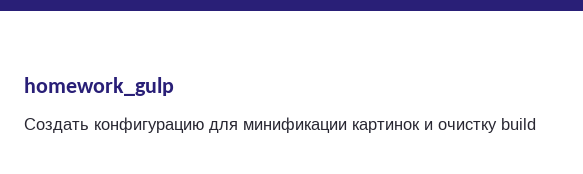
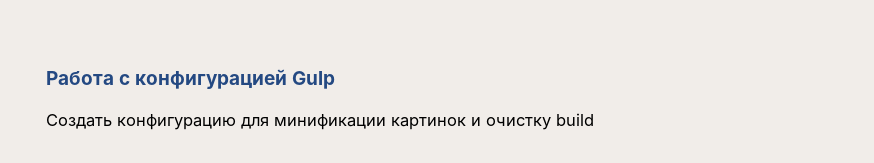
- homework_gulp
+ Работа с конфигурацией Gulp

